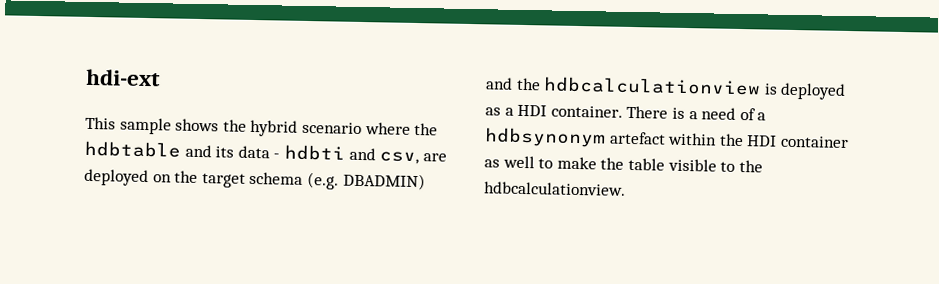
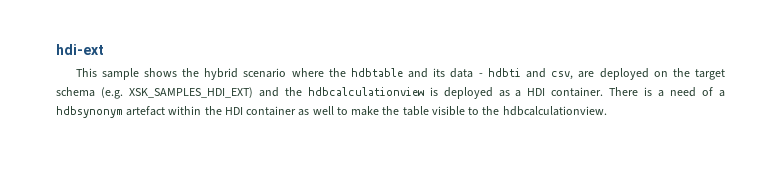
- This sample shows the hybrid scenario where the hdbtable and its data - hdbti and csv, are deployed on the target schema (e.g. DBADMIN) and the hdbcalculationview is deployed as a HDI container.
+ This sample shows the hybrid scenario where the hdbtable and its data - hdbti and csv, are deployed on the target schema (e.g. XSK_SAMPLES_HDI_EXT) and the hdbcalculationview is deployed as a HDI container.

